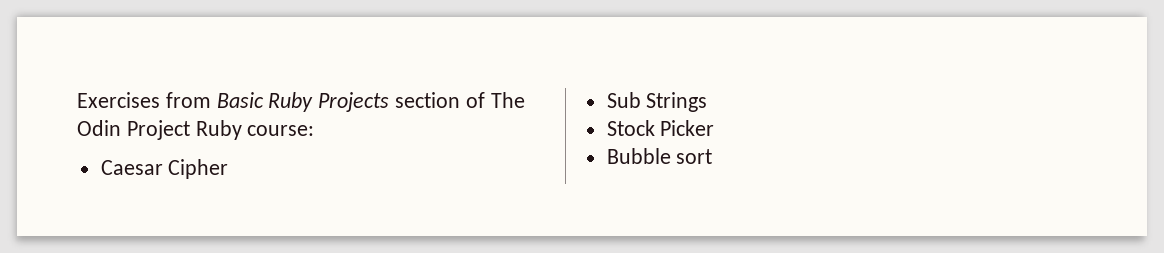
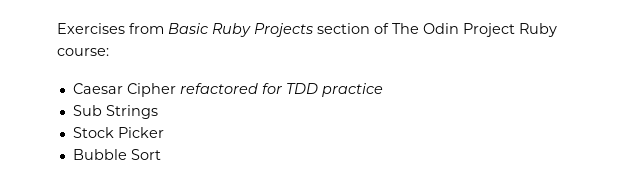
- Caesar Cipher
+ Caesar Cipher refactored for TDD practice
- Bubble sort
+ Bubble Sort

